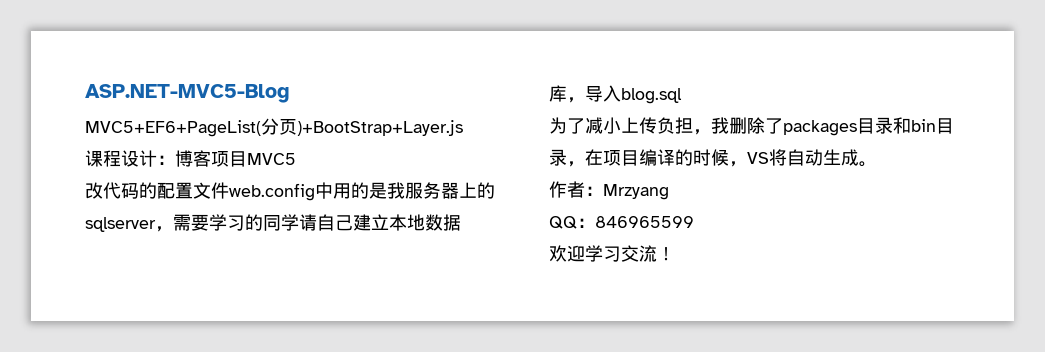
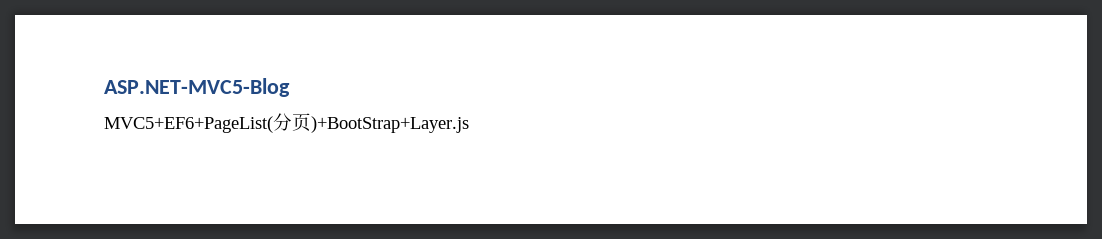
- 课程设计：博客项目MVC5
- 改代码的配置文件web.config中用的是我服务器上的sqlserver，需要学习的同学请自己建立本地数据库，导入blog.sql
- 为了减小上传负担，我删除了packages目录和bin目录，在项目编译的时候，VS将自动生成。
- 作者：Mrzyang
- QQ：846965599
- 欢迎学习交流！

